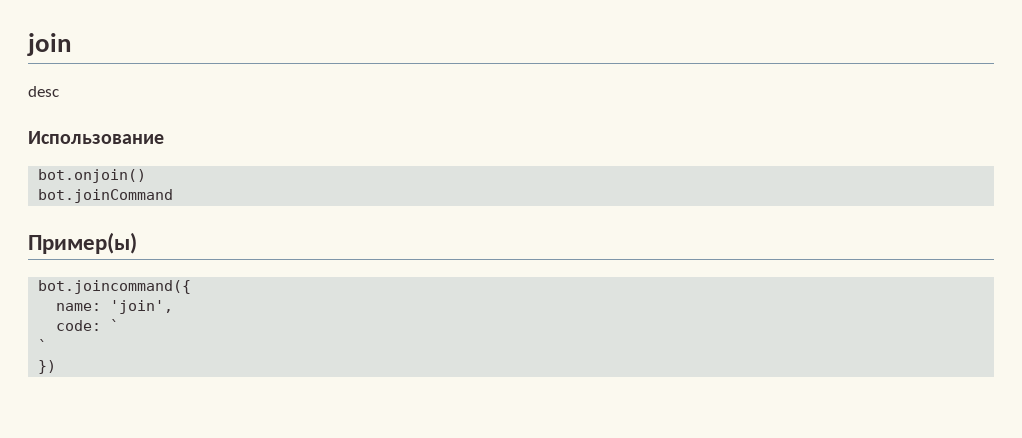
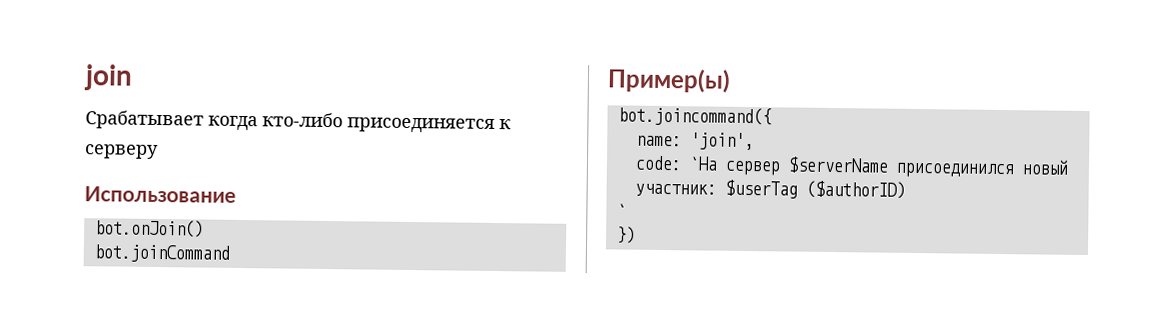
- desc
+ Срабатывает когда кто-либо присоединяется к серверу
- bot.onjoin()
+ bot.onJoin()
- code: `
+ code: `На сервер $serverName присоединился новый участник: $userTag ($authorID)

